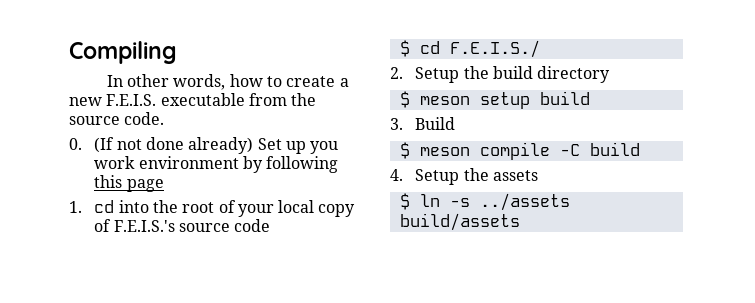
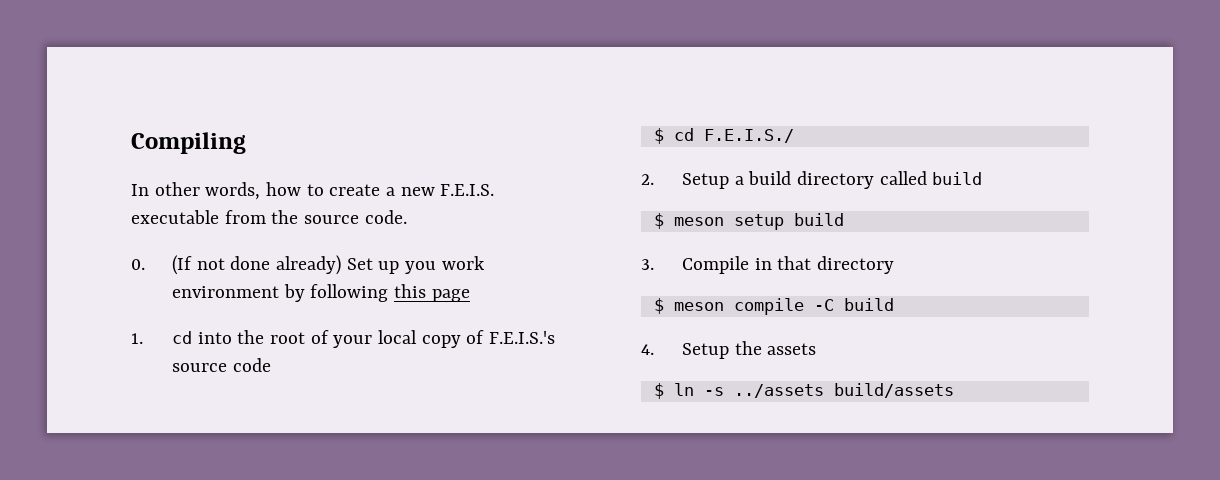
- 2. Setup the build directory
+ 2. Setup a build directory called build
- 3. Build
+ 3. Compile in that directory

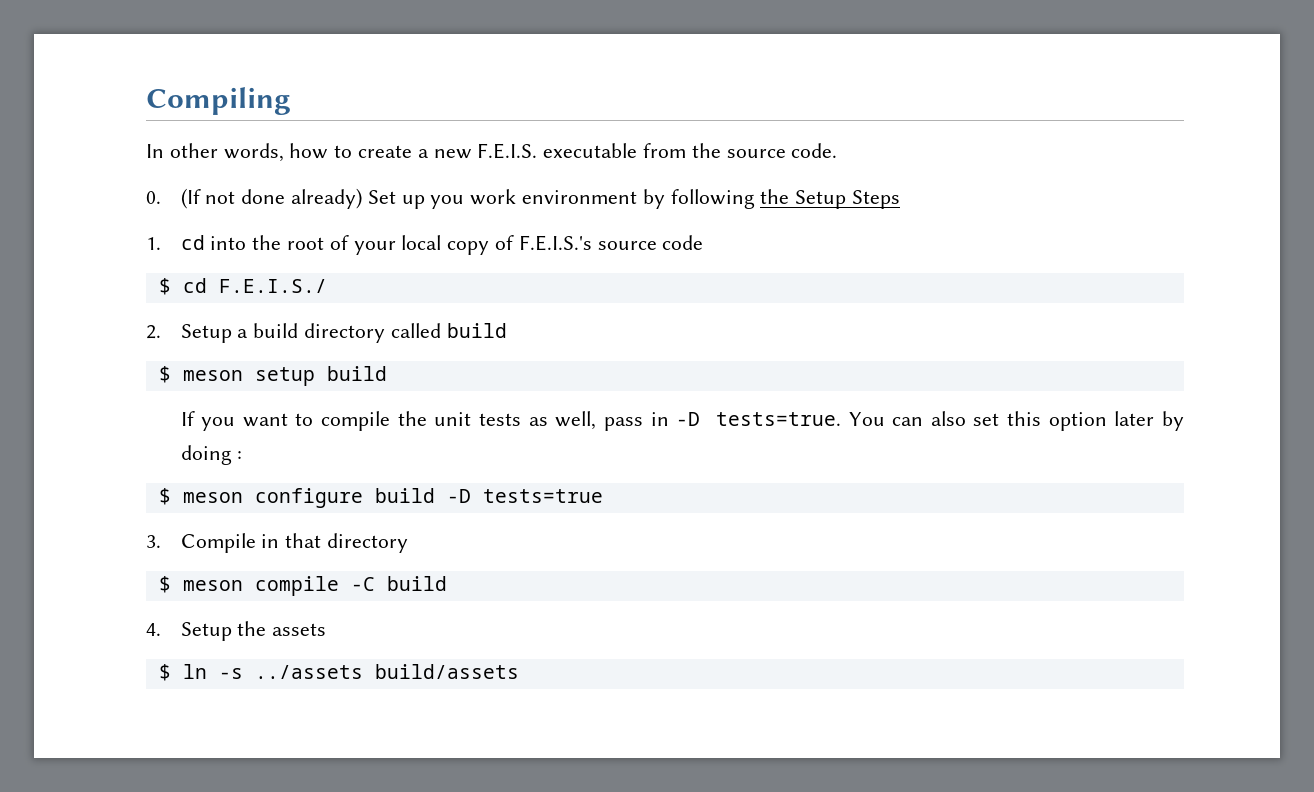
- 0. (If not done already) Set up you work environment by following this page
+ 0. (If not done already) Set up you work environment by following the Setup Steps
+ If you want to compile the unit tests as well, pass in -D tests=true. You can also set this option later by doing :
+ $ meson configure build -D tests=true

